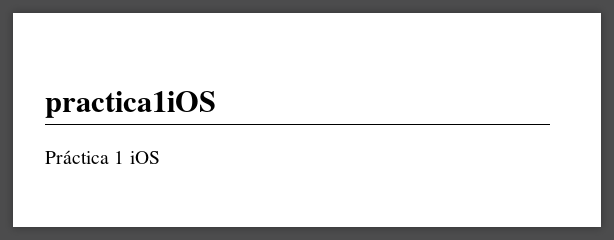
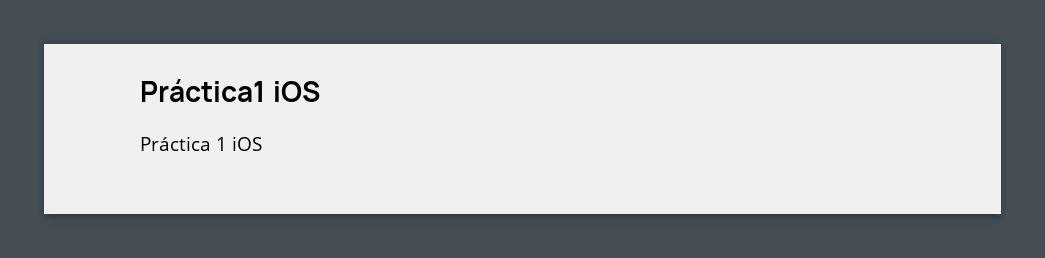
- practica1iOS
+ Práctica1 iOS

